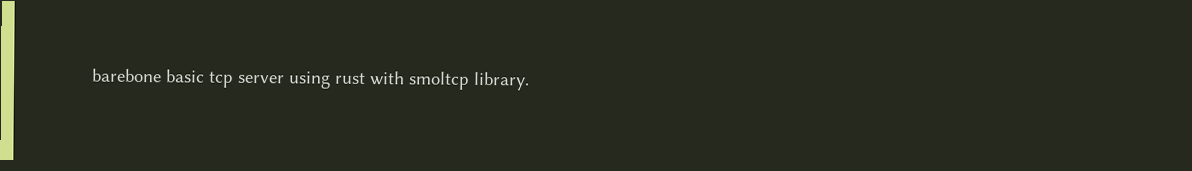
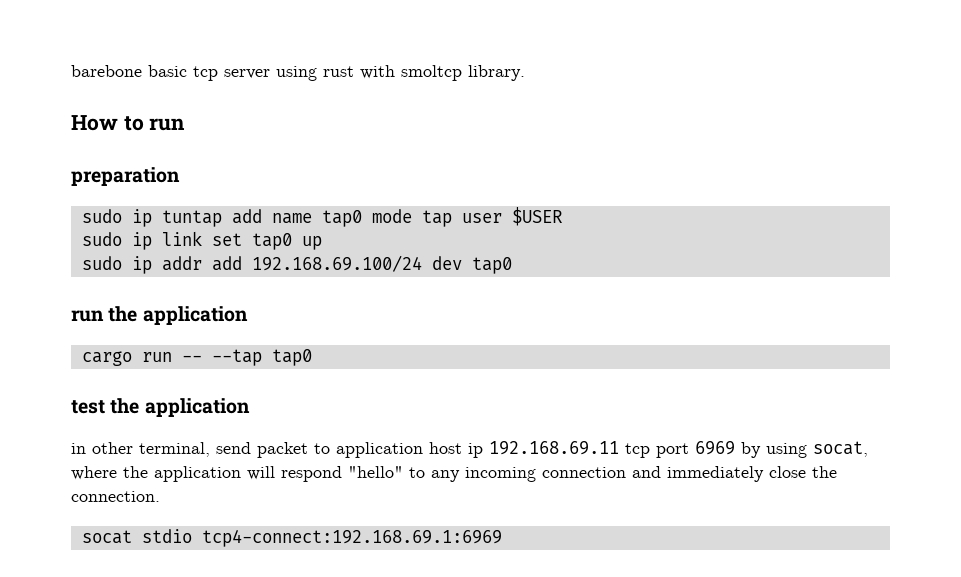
+ How to run
+ preparation
+ sudo ip tuntap add name tap0 mode tap user $USER
+ sudo ip link set tap0 up
+ sudo ip addr add 192.168.69.100/24 dev tap0
+ run the application
+ cargo run -- --tap tap0
+ test the application
+ in other terminal, send packet to application host ip 192.168.69.11 tcp port 6969 by using socat, where the application will respond "hello" to any incoming connection and immediately close the connection.
+ socat stdio tcp4-connect:192.168.69.1:6969

